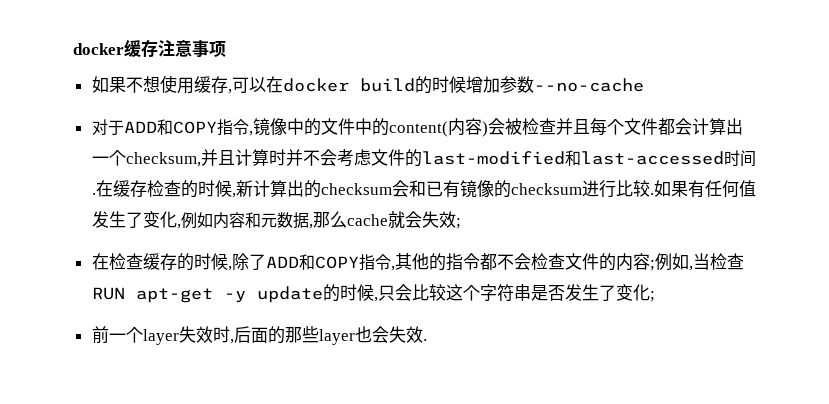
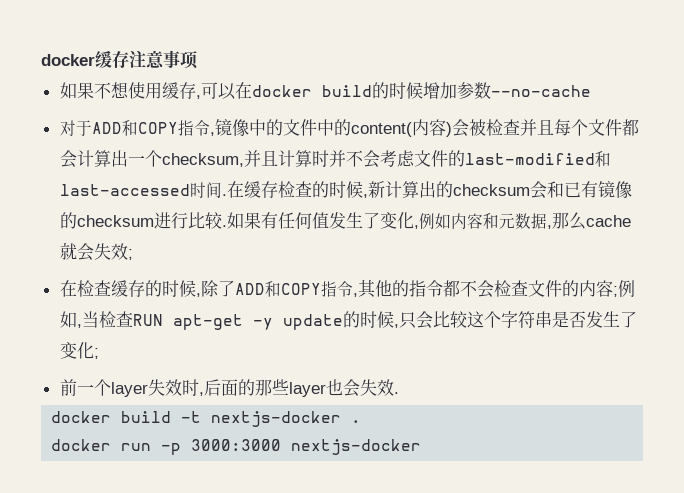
+ docker build -t nextjs-docker .
+ docker run -p 3000:3000 nextjs-docker

